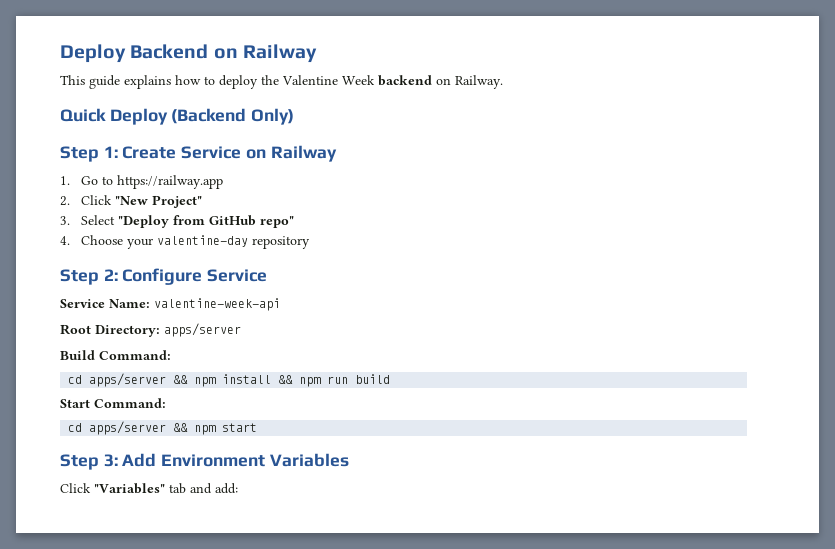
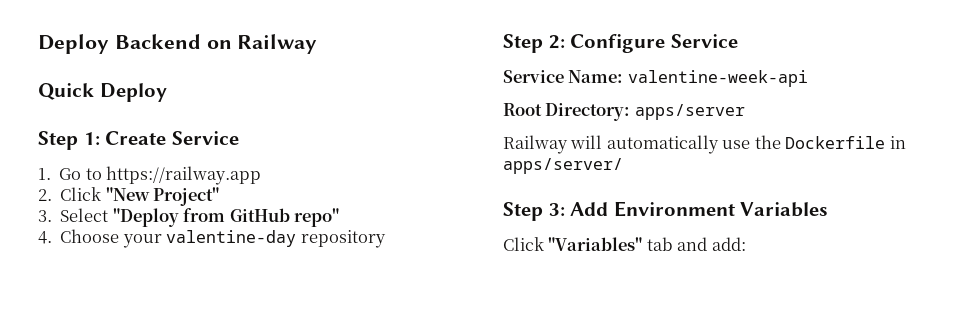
- This guide explains how to deploy the Valentine Week backend on Railway.
- Quick Deploy (Backend Only)
+ Quick Deploy
- Step 1: Create Service on Railway
+ Step 1: Create Service
- Build Command:
- cd apps/server && npm install && npm run build
- Start Command:
- cd apps/server && npm start
+ Railway will automatically use the Dockerfile in apps/server/

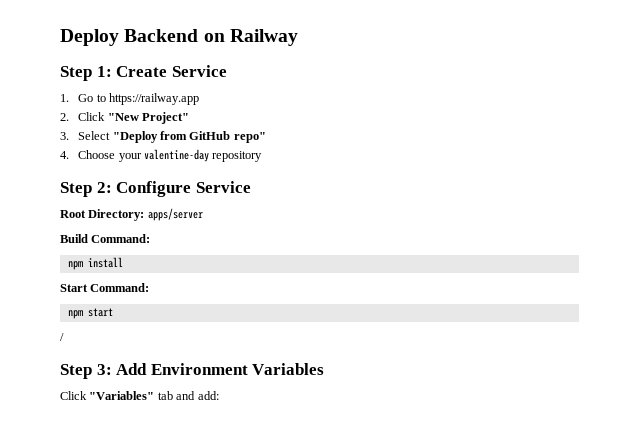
- Quick Deploy
- Service Name: valentine-week-api
- Railway will automatically use the Dockerfile in apps/server/
+ Build Command:
+ npm install
+ Start Command:
+ npm start
+ /

